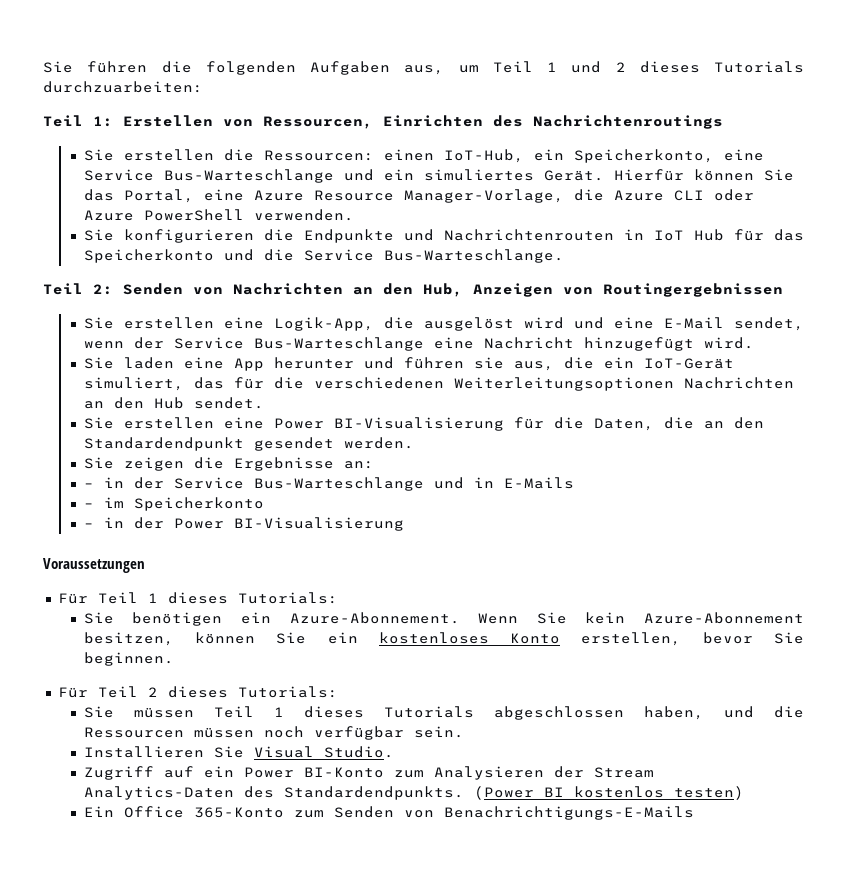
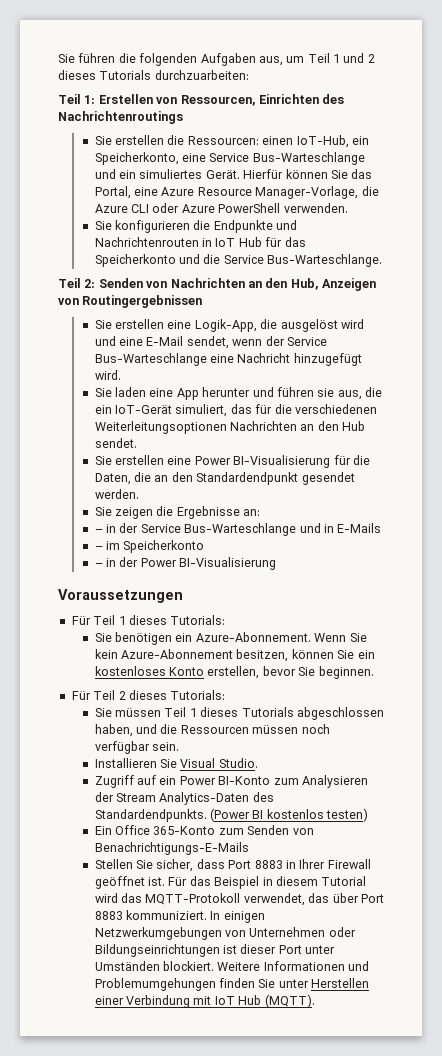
+ Stellen Sie sicher, dass Port 8883 in Ihrer Firewall geöffnet ist. Für das Beispiel in diesem Tutorial wird das MQTT-Protokoll verwendet, das über Port 8883 kommuniziert. In einigen Netzwerkumgebungen von Unternehmen oder Bildungseinrichtungen ist dieser Port unter Umständen blockiert. Weitere Informationen und Problemumgehungen finden Sie unter Herstellen einer Verbindung mit IoT Hub (MQTT).

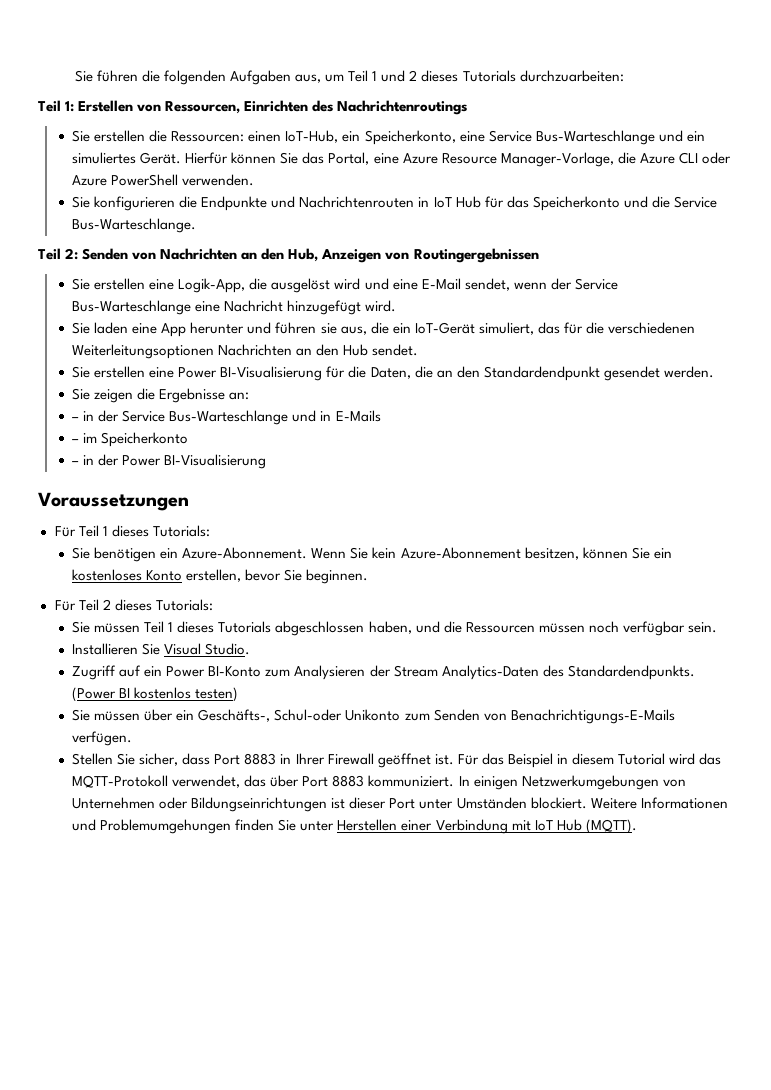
- Ein Office 365-Konto zum Senden von Benachrichtigungs-E-Mails
+ Sie müssen über ein Geschäfts-, Schul-oder Unikonto zum Senden von Benachrichtigungs-E-Mails verfügen.

